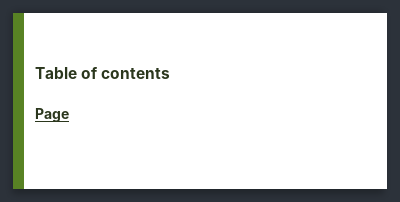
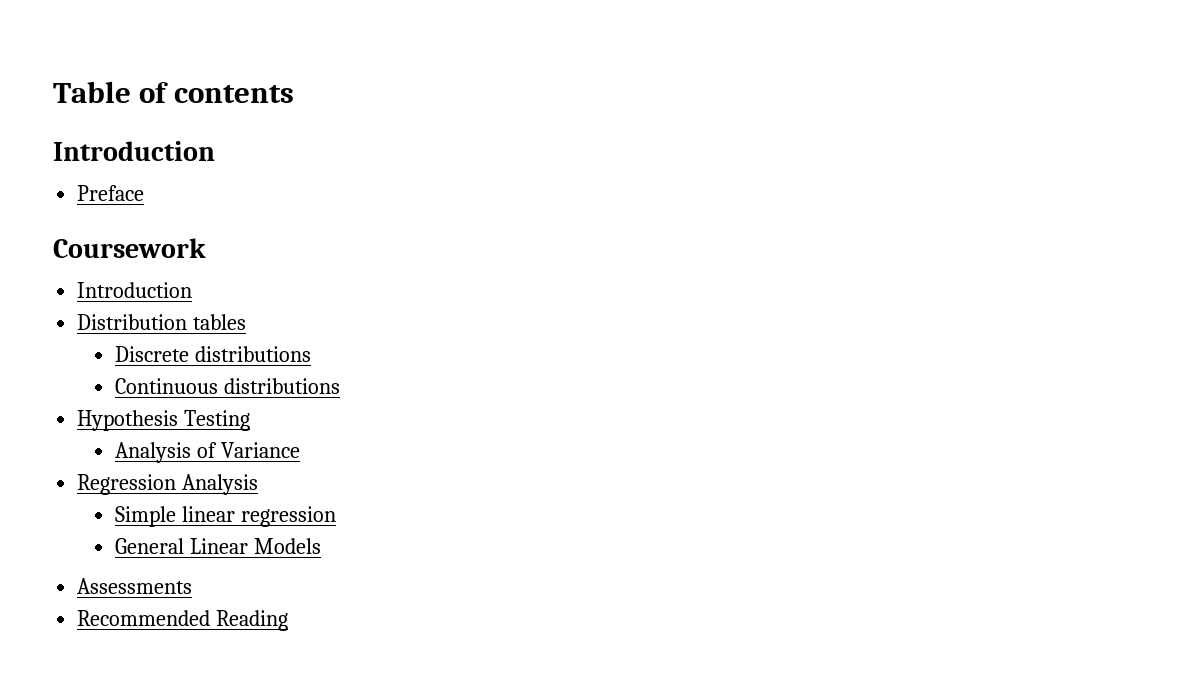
  Table of contents
- Page
+ Introduction
+ Preface
+ Coursework
+ Introduction
+ Distribution tables
+ Discrete distributions
+ Continuous distributions
+ Hypothesis Testing
+ Analysis of Variance
+ Regression Analysis
+ Simple linear regression
+ General Linear Models
+ Assessments
+ Recommended Reading

